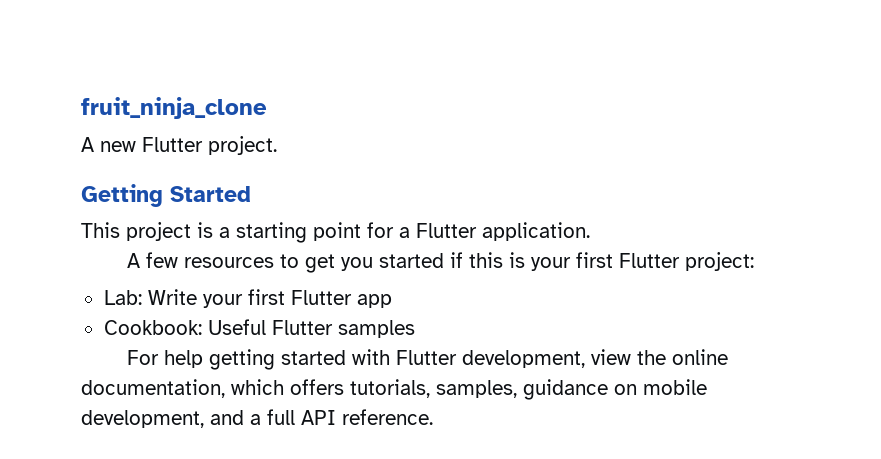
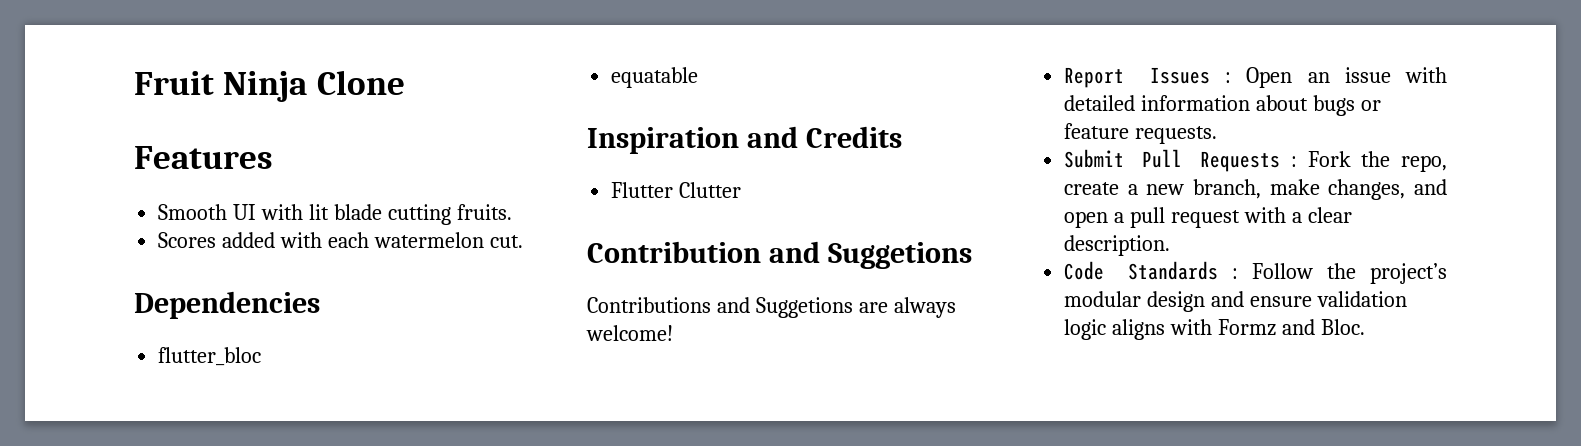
- fruit_ninja_clone
- A new Flutter project.
- Getting Started
- This project is a starting point for a Flutter application.
- A few resources to get you started if this is your first Flutter project:
- Lab: Write your first Flutter app
- Cookbook: Useful Flutter samples
- For help getting started with Flutter development, view the online documentation, which offers tutorials, samples, guidance on mobile development, and a full API reference.
+ Fruit Ninja Clone
+ Features
+ Smooth UI with lit blade cutting fruits.
+ Scores added with each watermelon cut.
+ Dependencies
+ flutter_bloc
+ equatable
+ Inspiration and Credits
+ Flutter Clutter
+ Contribution and Suggetions
+ Contributions and Suggetions are always welcome!
+ Report Issues : Open an issue with detailed information about bugs or feature requests.
+ Submit Pull Requests : Fork the repo, create a new branch, make changes, and open a pull request with a clear description.
+ Code Standards : Follow the project’s modular design and ensure validation logic aligns with Formz and Bloc.

